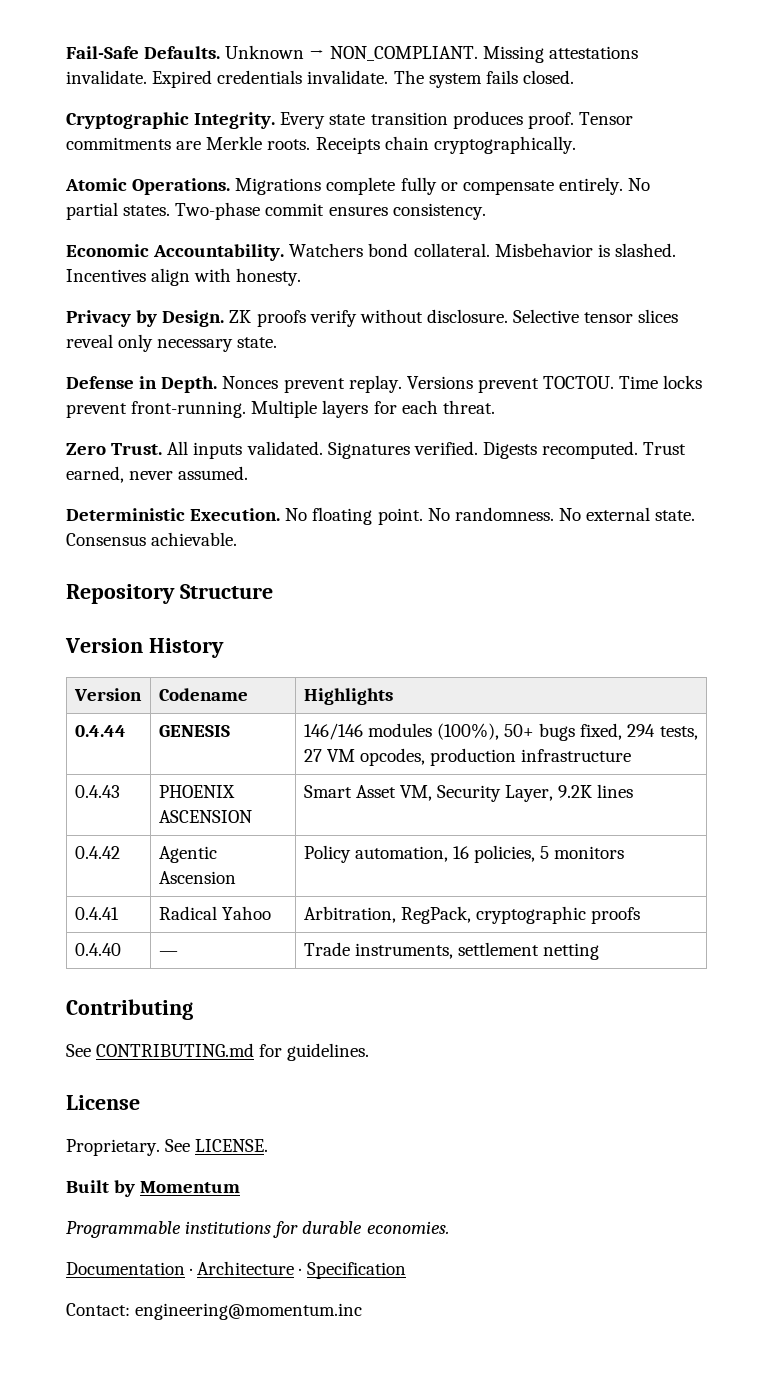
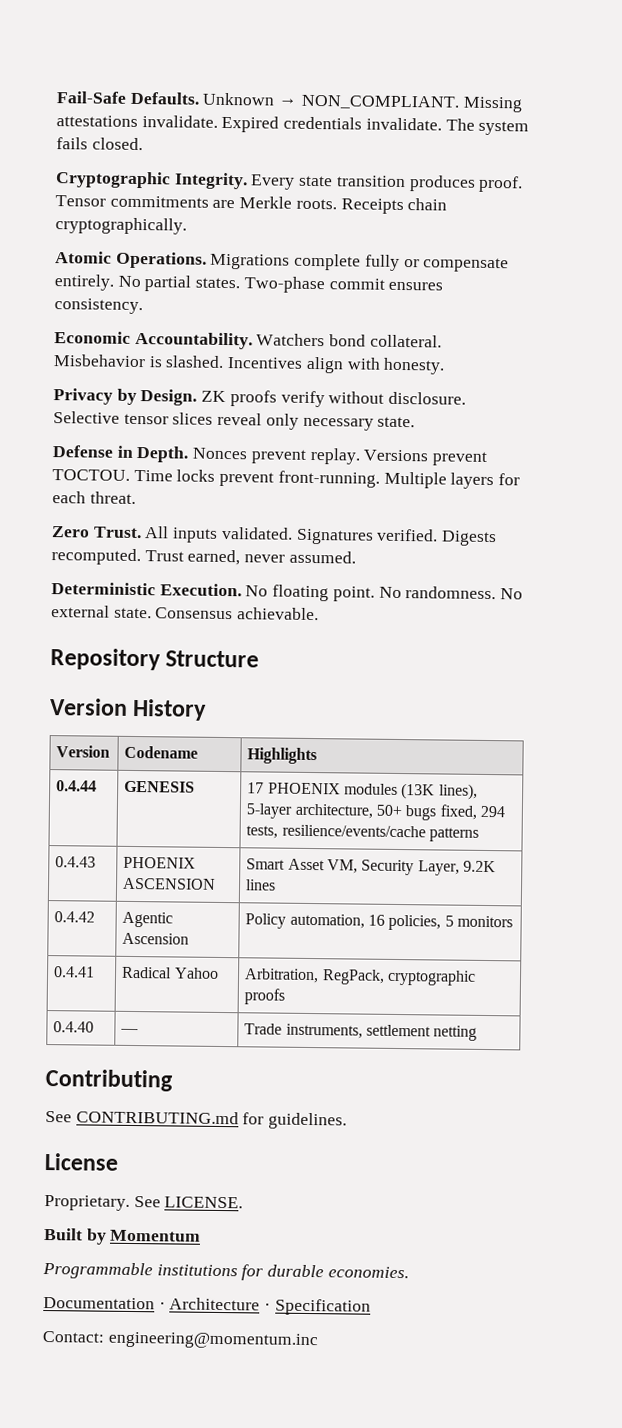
- 0.4.44 | GENESIS | 146/146 modules (100%), 50+ bugs fixed, 294 tests, 27 VM opcodes, production infrastructure
+ 0.4.44 | GENESIS | 17 PHOENIX modules (13K lines), 5-layer architecture, 50+ bugs fixed, 294 tests, resilience/events/cache patterns

